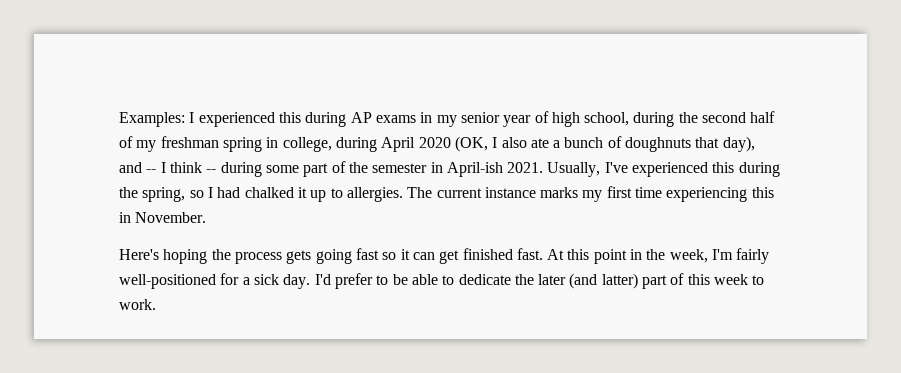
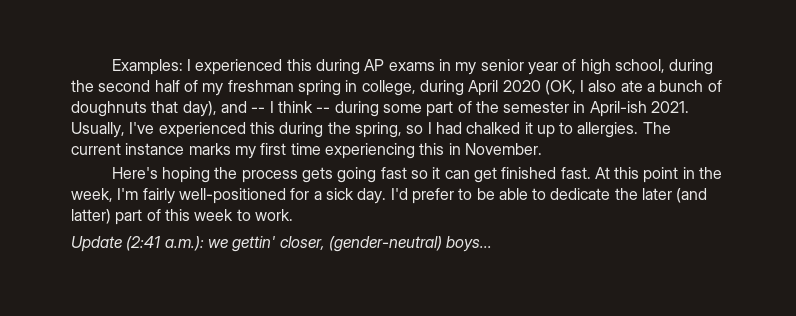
+ Update (2:41 a.m.): we gettin' closer, (gender-neutral) boys...

